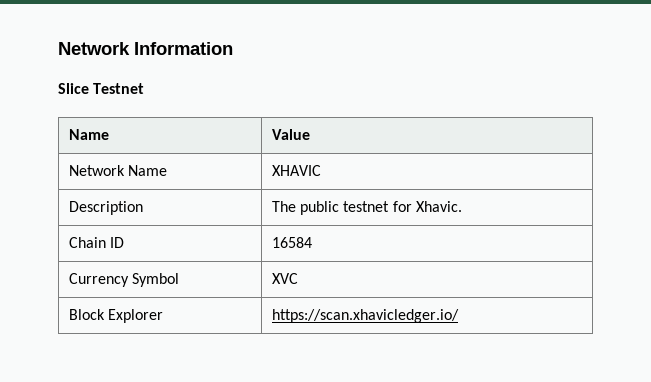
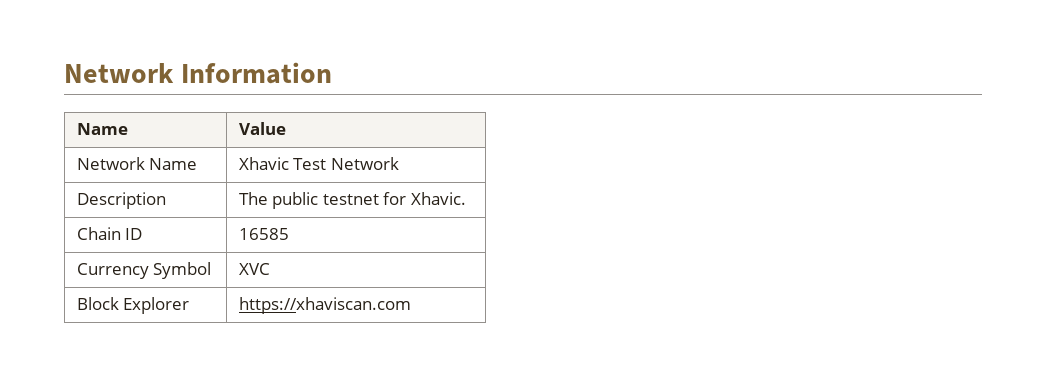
- Slice Testnet
- Network Name | XHAVIC
+ Network Name | Xhavic Test Network
- Chain ID | 16584
+ Chain ID | 16585
- Block Explorer | https://scan.xhavicledger.io/
+ Block Explorer | https://xhaviscan.com

